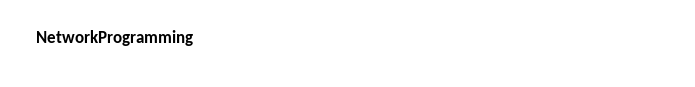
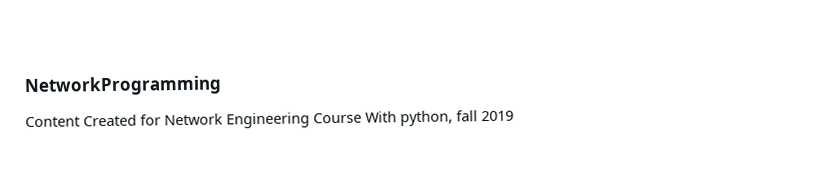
+ Content Created for Network Engineering Course With python, fall 2019

